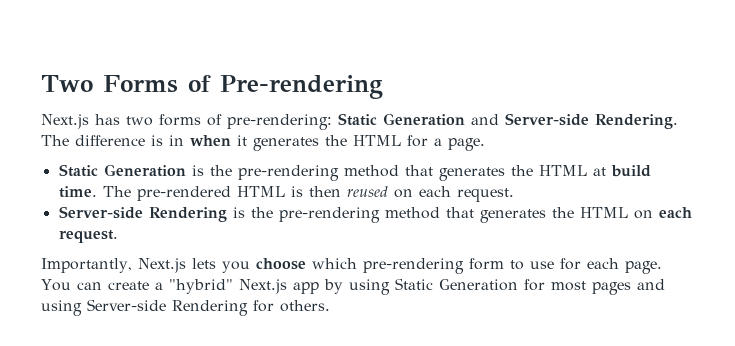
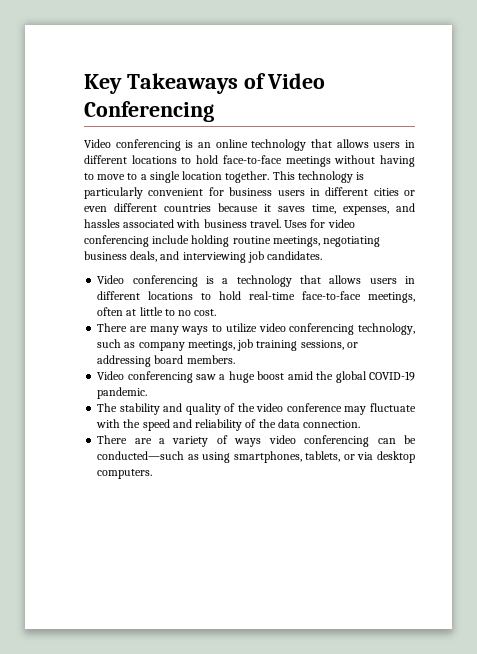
- Two Forms of Pre-rendering
- Next.js has two forms of pre-rendering: Static Generation and Server-side Rendering. The difference is in when it generates the HTML for a page.
- Static Generation is the pre-rendering method that generates the HTML at build time. The pre-rendered HTML is then reused on each request.
- Server-side Rendering is the pre-rendering method that generates the HTML on each request.
- Importantly, Next.js lets you choose which pre-rendering form to use for each page. You can create a "hybrid" Next.js app by using Static Generation for most pages and using Server-side Rendering for others.
+ Key Takeaways of Video Conferencing
+ Video conferencing is an online technology that allows users in different locations to hold face-to-face meetings without having to move to a single location together. This technology is particularly convenient for business users in different cities or even different countries because it saves time, expenses, and hassles associated with business travel. Uses for video conferencing include holding routine meetings, negotiating business deals, and interviewing job candidates.
+ Video conferencing is a technology that allows users in different locations to hold real-time face-to-face meetings, often at little to no cost.
+ There are many ways to utilize video conferencing technology, such as company meetings, job training sessions, or addressing board members.
+ Video conferencing saw a huge boost amid the global COVID-19 pandemic.
+ The stability and quality of the video conference may fluctuate with the speed and reliability of the data connection.
+ There are a variety of ways video conferencing can be conducted—such as using smartphones, tablets, or via desktop computers.

